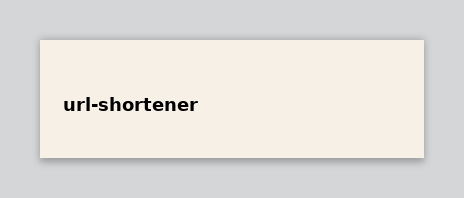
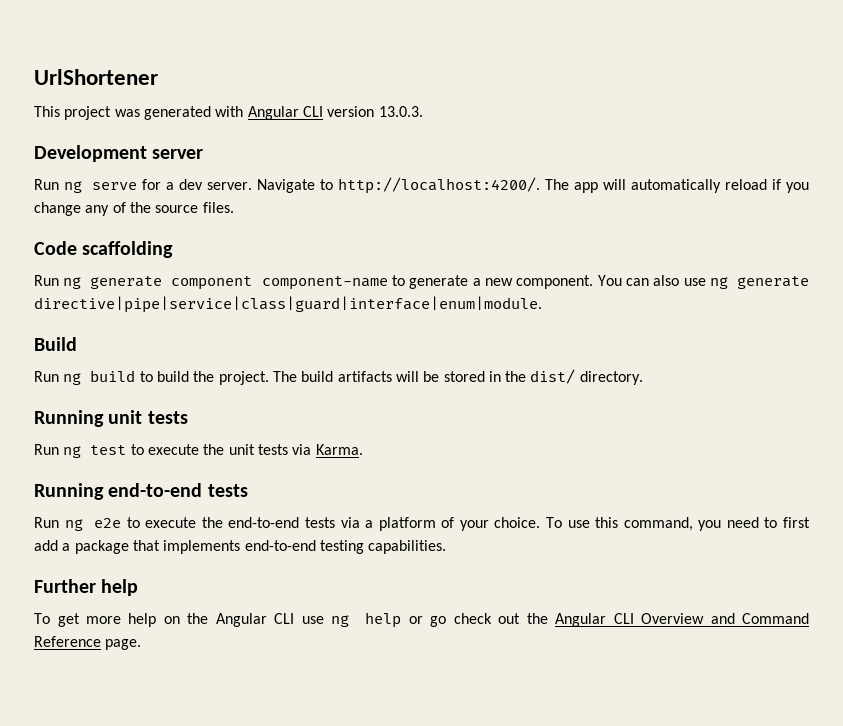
- url-shortener
+ UrlShortener
+ This project was generated with Angular CLI version 13.0.3.
+ Development server
+ Run ng serve for a dev server. Navigate to http://localhost:4200/. The app will automatically reload if you change any of the source files.
+ Code scaffolding
+ Run ng generate component component-name to generate a new component. You can also use ng generate directive|pipe|service|class|guard|interface|enum|module.
+ Build
+ Run ng build to build the project. The build artifacts will be stored in the dist/ directory.
+ Running unit tests
+ Run ng test to execute the unit tests via Karma.
+ Running end-to-end tests
+ Run ng e2e to execute the end-to-end tests via a platform of your choice. To use this command, you need to first add a package that implements end-to-end testing capabilities.
+ Further help
+ To get more help on the Angular CLI use ng help or go check out the Angular CLI Overview and Command Reference page.

